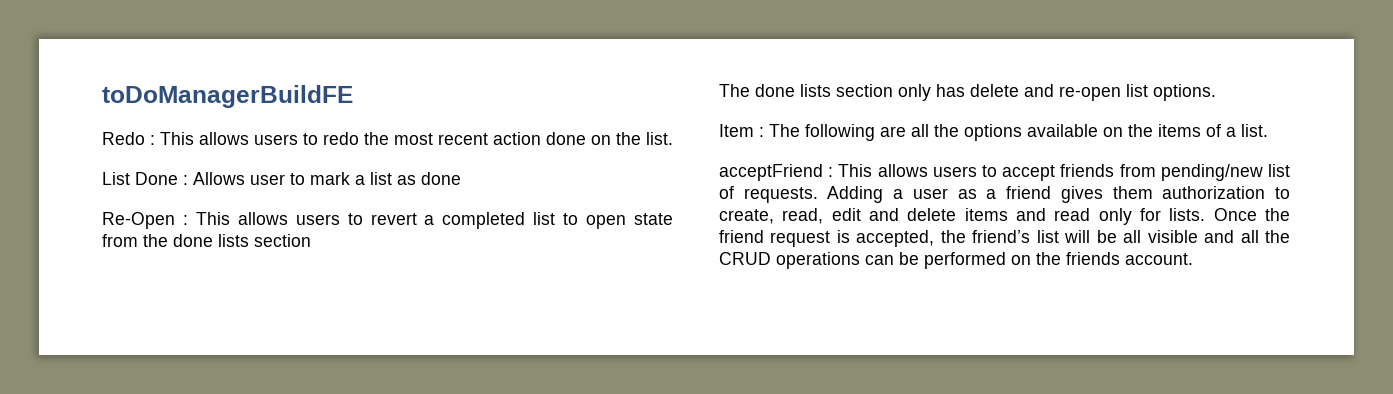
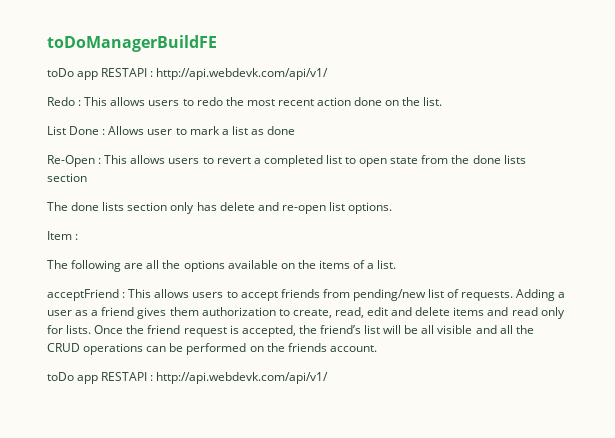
  toDoManagerBuildFE
+ toDo app RESTAPI : http://api.webdevk.com/api/v1/
- Item : The following are all the options available on the items of a list.
+ Item :
+ The following are all the options available on the items of a list.
  Once the friend request is accepted, the friend’s list will be all visible and all the CRUD operations can be performed on the friends account.
+ toDo app RESTAPI : http://api.webdevk.com/api/v1/

